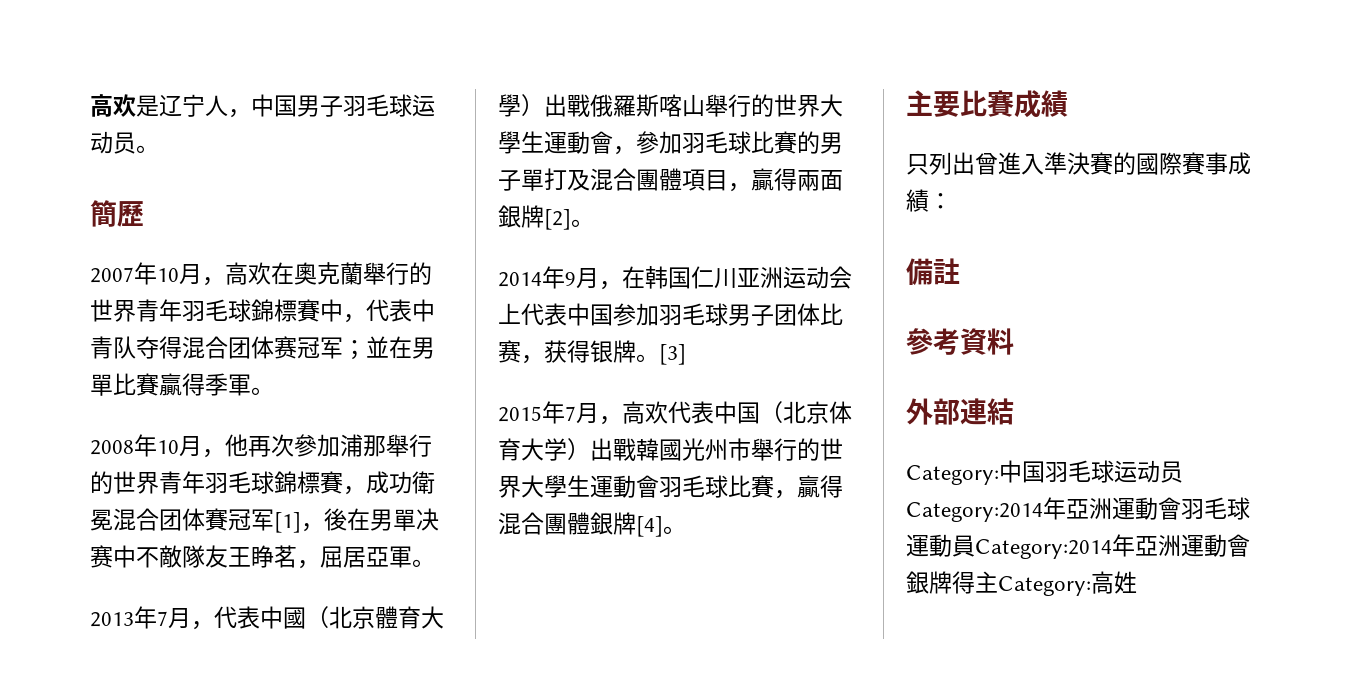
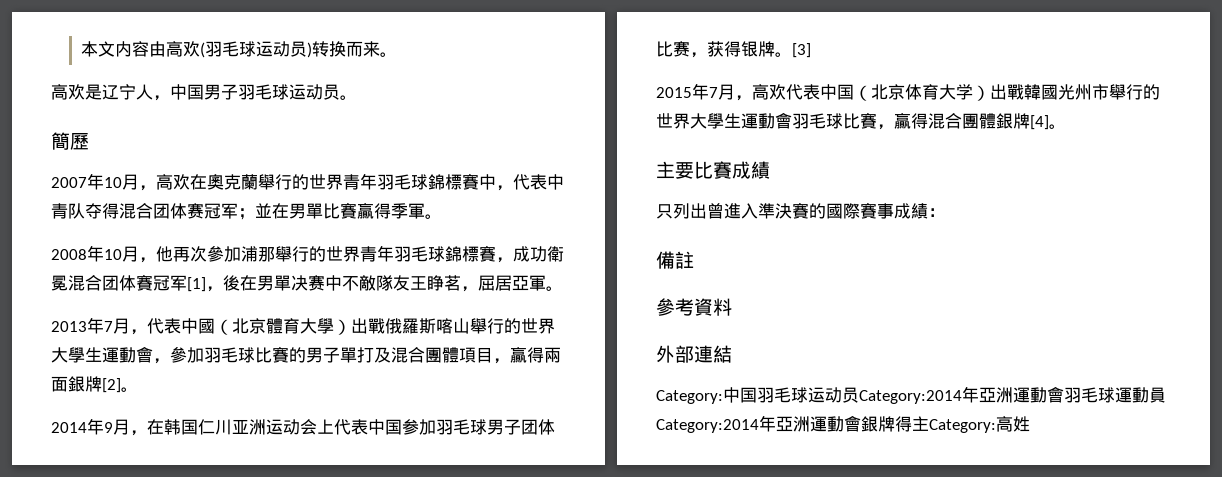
+ 本文内容由高欢(羽毛球运动员)转换而来。

